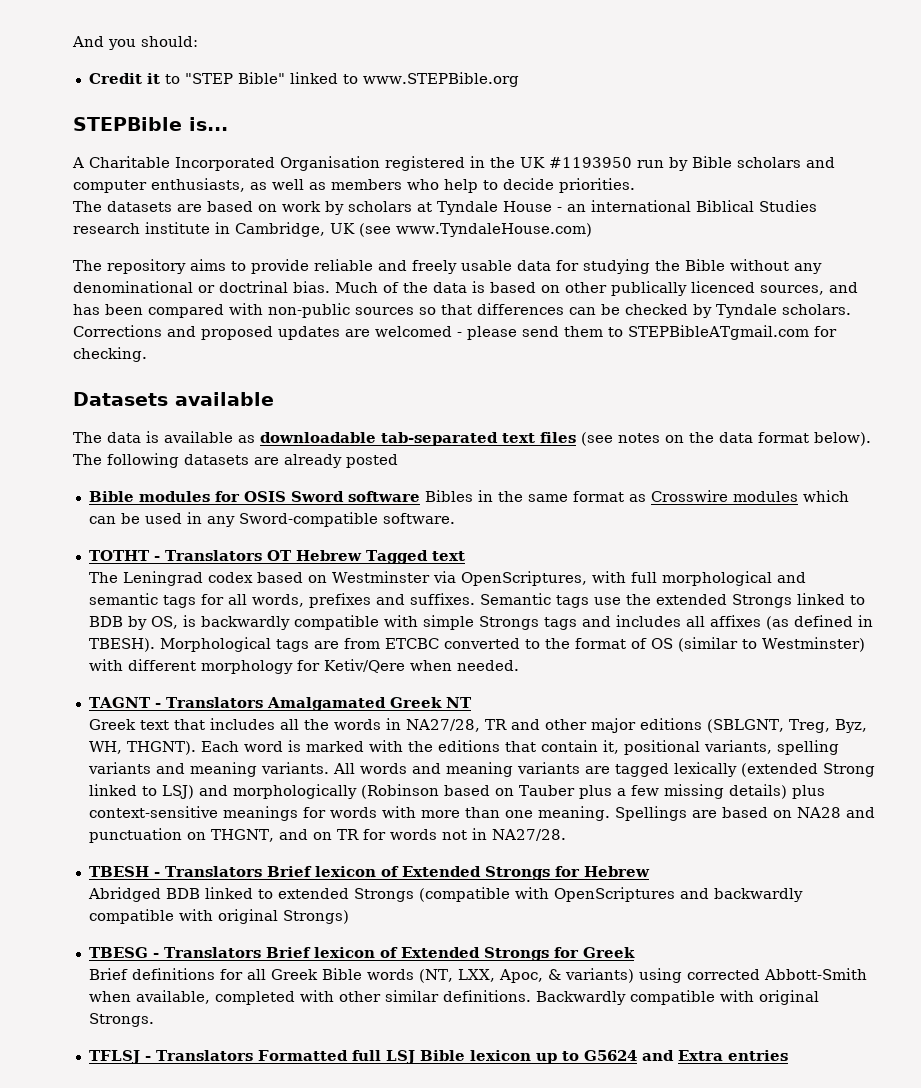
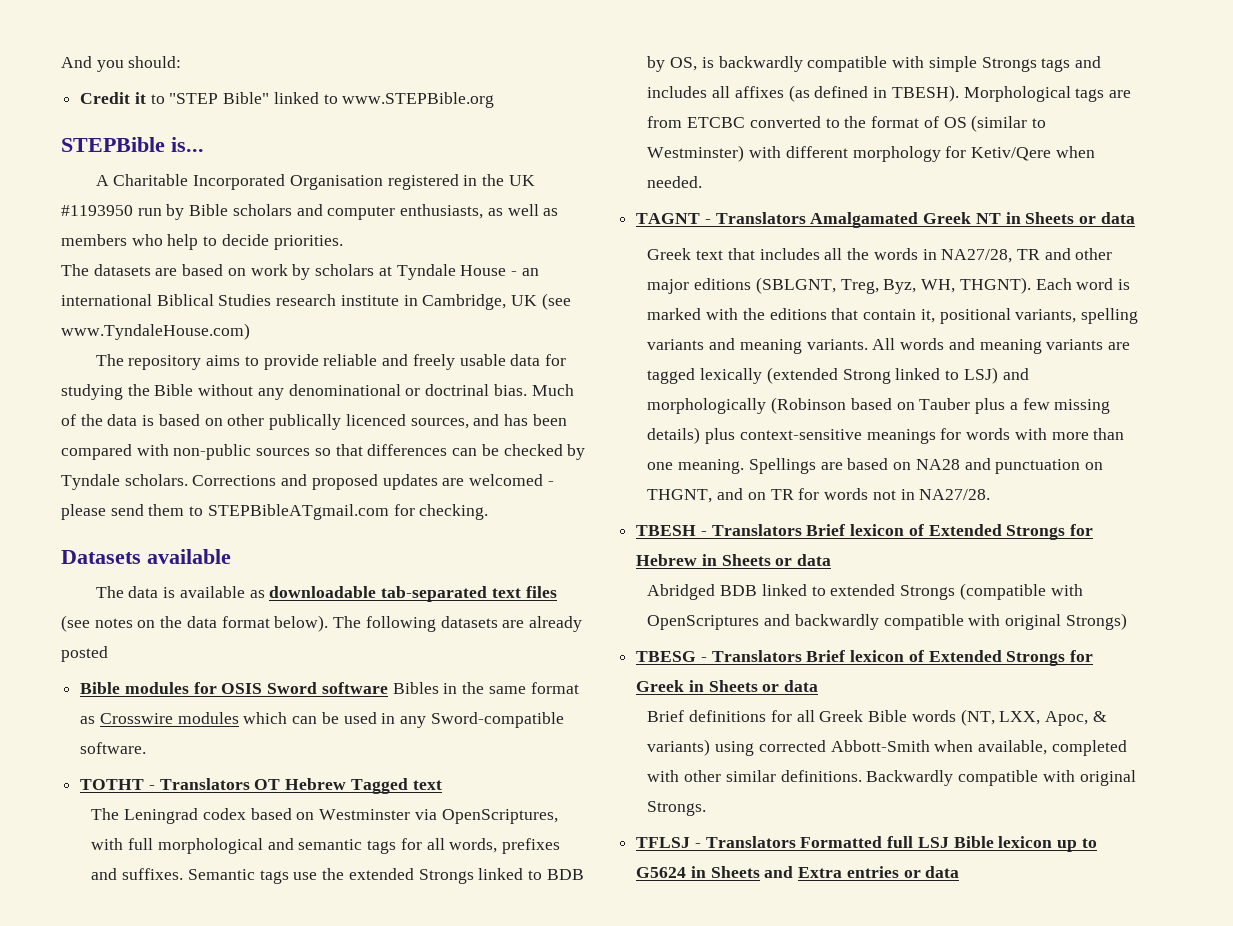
- TAGNT - Translators Amalgamated Greek NT
+ TAGNT - Translators Amalgamated Greek NT in Sheets or data
- TBESH - Translators Brief lexicon of Extended Strongs for Hebrew
+ TBESH - Translators Brief lexicon of Extended Strongs for Hebrew in Sheets or data
- TBESG - Translators Brief lexicon of Extended Strongs for Greek
+ TBESG - Translators Brief lexicon of Extended Strongs for Greek in Sheets or data
- TFLSJ - Translators Formatted full LSJ Bible lexicon up to G5624 and Extra entries
+ TFLSJ - Translators Formatted full LSJ Bible lexicon up to G5624 in Sheets and Extra entries or data

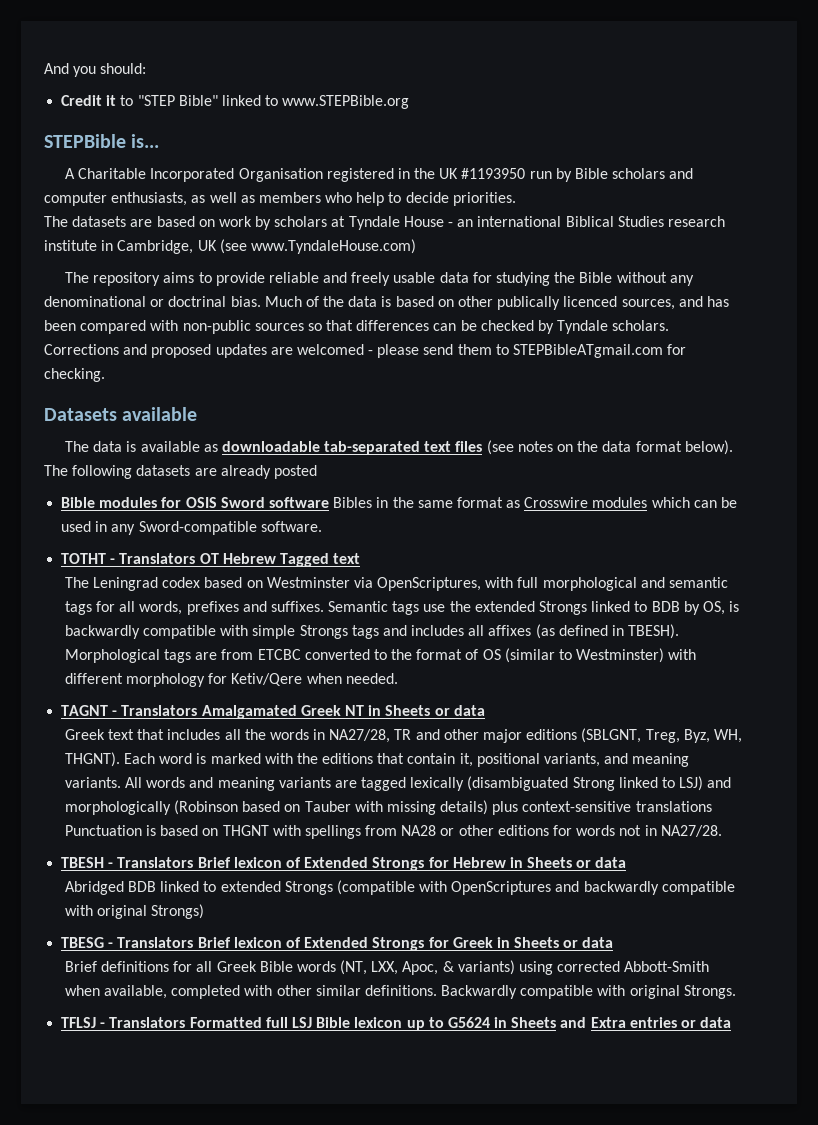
- Each word is marked with the editions that contain it, positional variants, spelling variants and meaning variants.
+ Each word is marked with the editions that contain it, positional variants, and meaning variants.
- All words and meaning variants are tagged lexically (extended Strong linked to LSJ) and morphologically (Robinson based on Tauber plus a few missing details) plus context-sensitive meanings for words with more than one meaning. Spellings are based on NA28 and punctuation on THGNT, and on TR for words not in NA27/28.
+ All words and meaning variants are tagged lexically (disambiguated Strong linked to LSJ) and morphologically (Robinson based on Tauber with missing details) plus context-sensitive translations Punctuation is based on THGNT with spellings from NA28 or other editions for words not in NA27/28.

